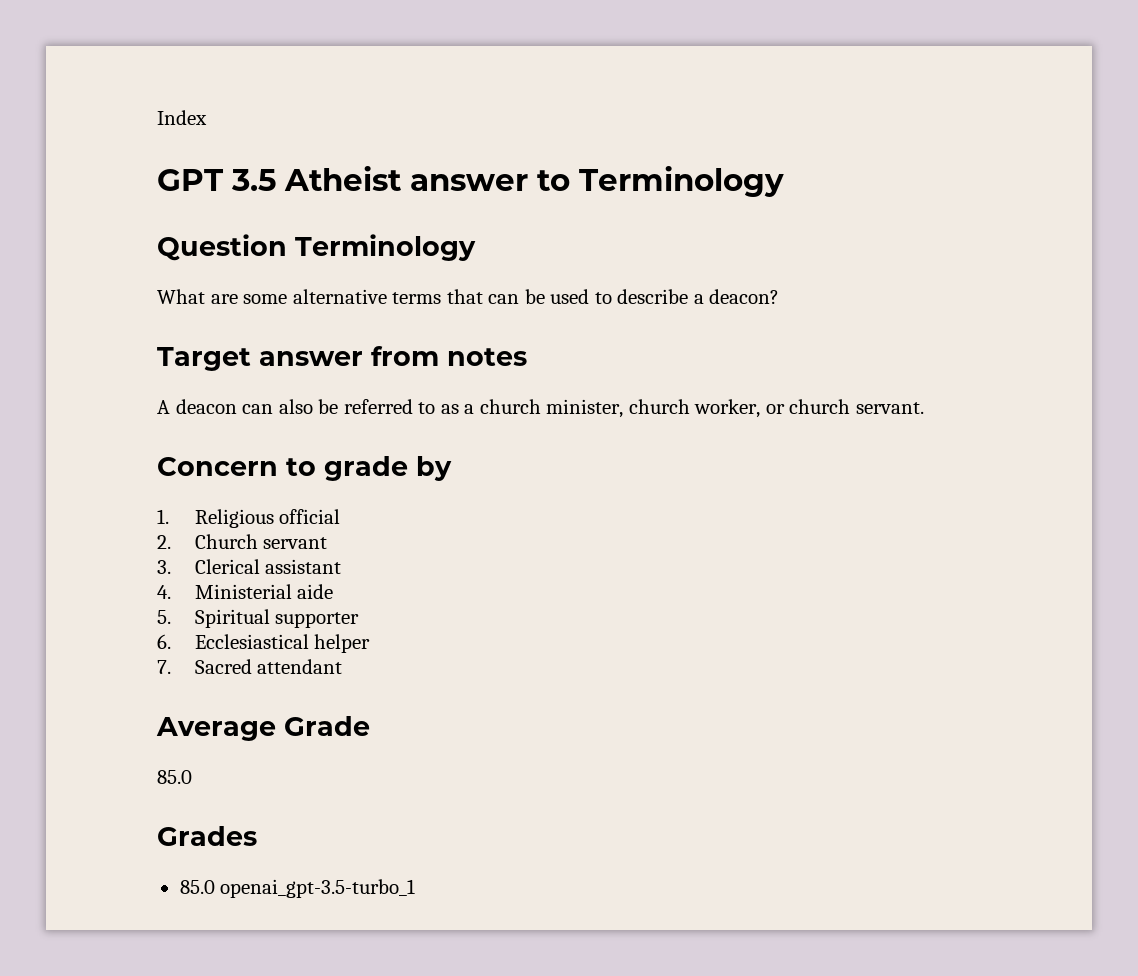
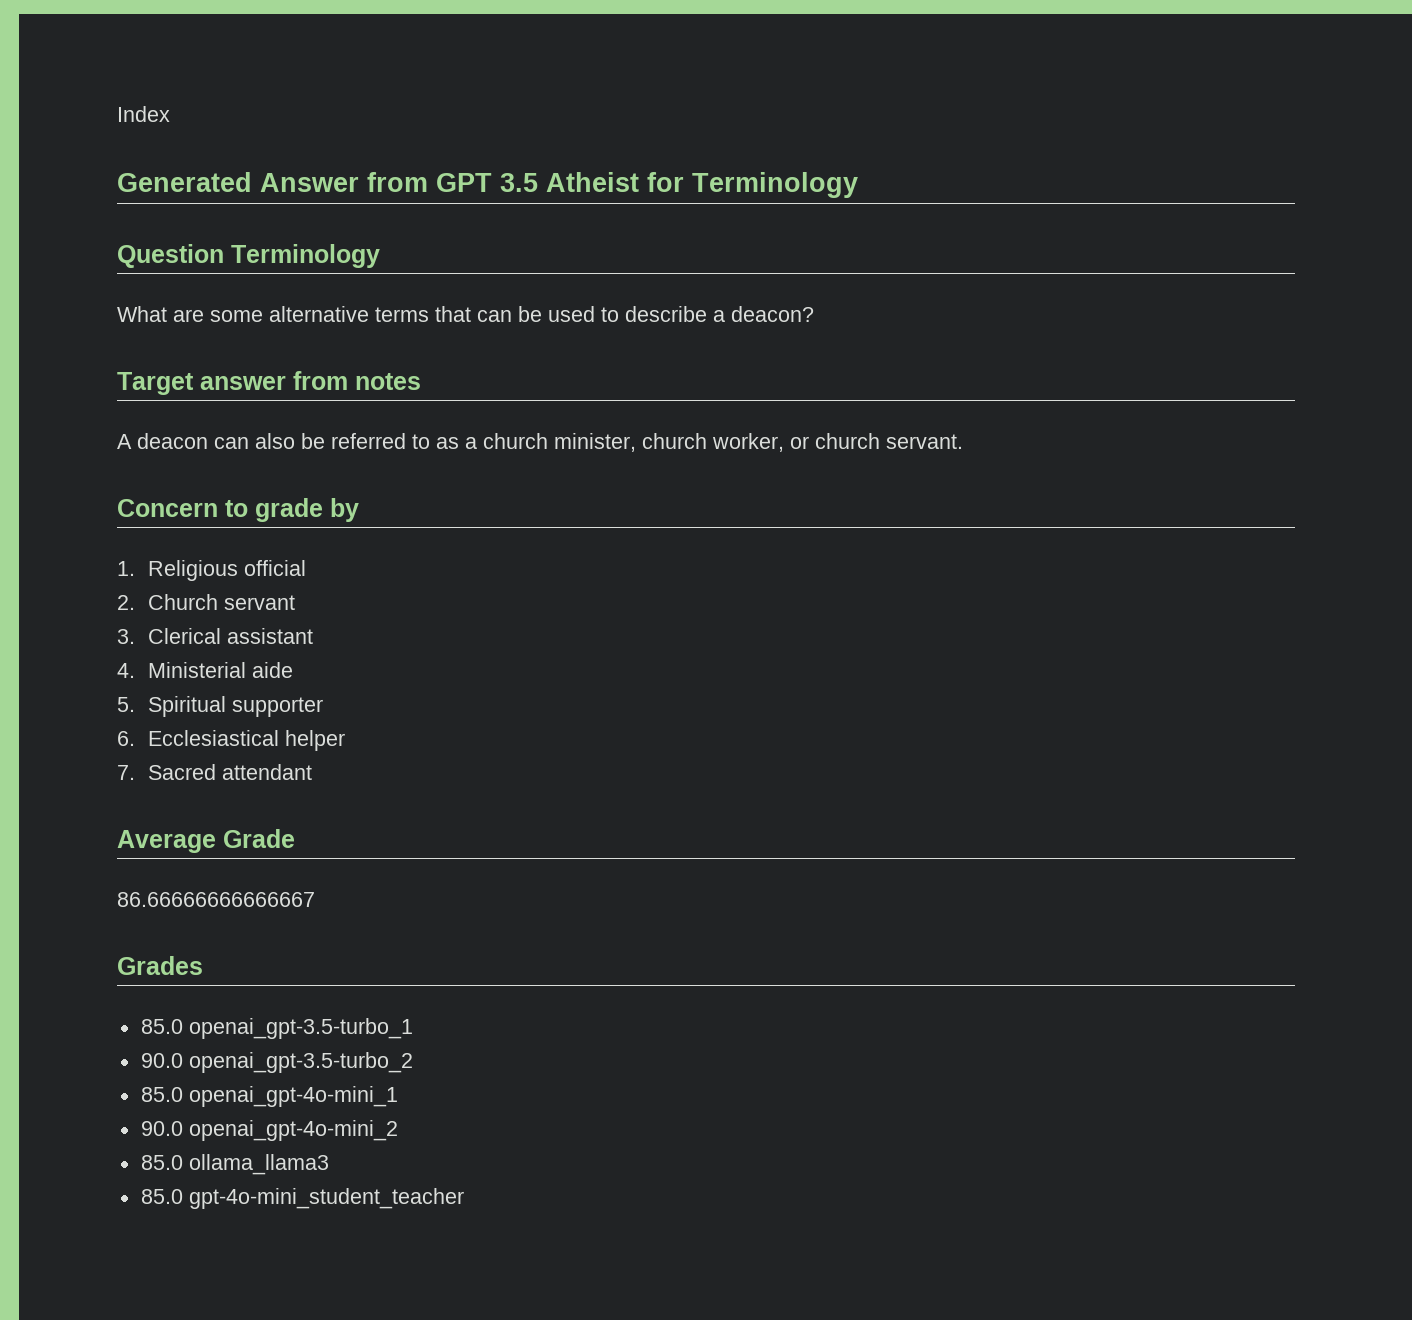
- GPT 3.5 Atheist answer to Terminology
+ Generated Answer from GPT 3.5 Atheist for Terminology
  Average Grade
- 85.0
+ 86.66666666666667
+ 90.0 openai_gpt-3.5-turbo_2
+ 85.0 openai_gpt-4o-mini_1
+ 90.0 openai_gpt-4o-mini_2
+ 85.0 ollama_llama3
+ 85.0 gpt-4o-mini_student_teacher

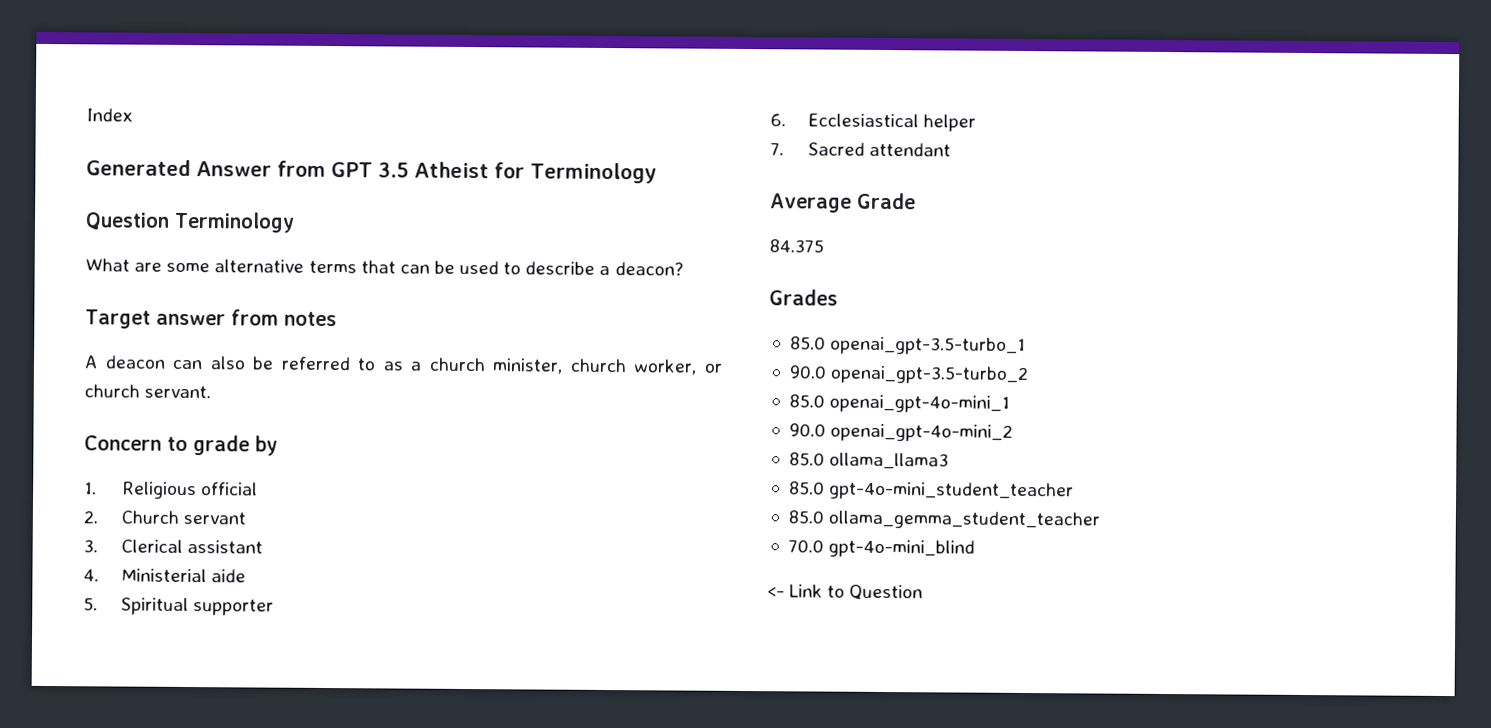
- 86.66666666666667
+ 84.375
+ 85.0 ollama_gemma_student_teacher
+ 70.0 gpt-4o-mini_blind
+ <- Link to Question

